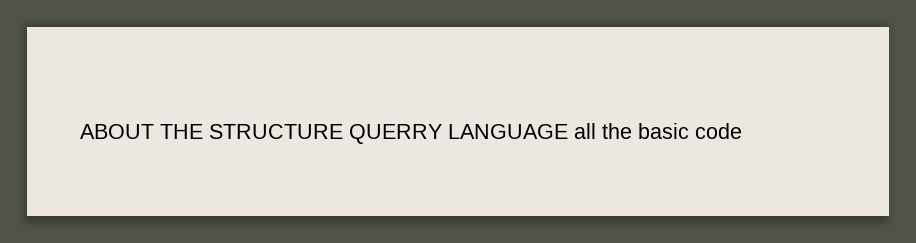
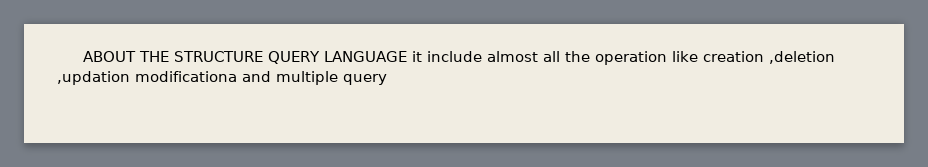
- ABOUT THE STRUCTURE QUERRY LANGUAGE all the basic code
+ ABOUT THE STRUCTURE QUERY LANGUAGE it include almost all the operation like creation ,deletion ,updation modificationa and multiple query

